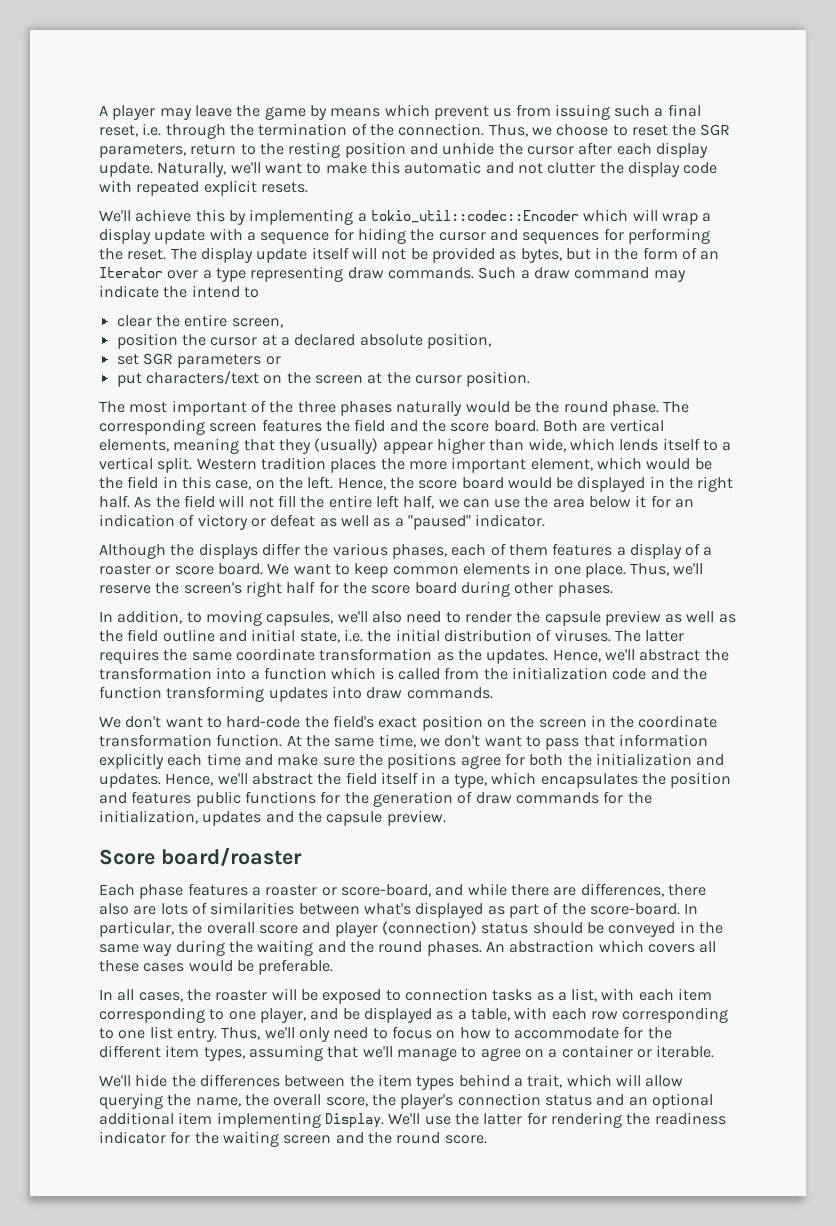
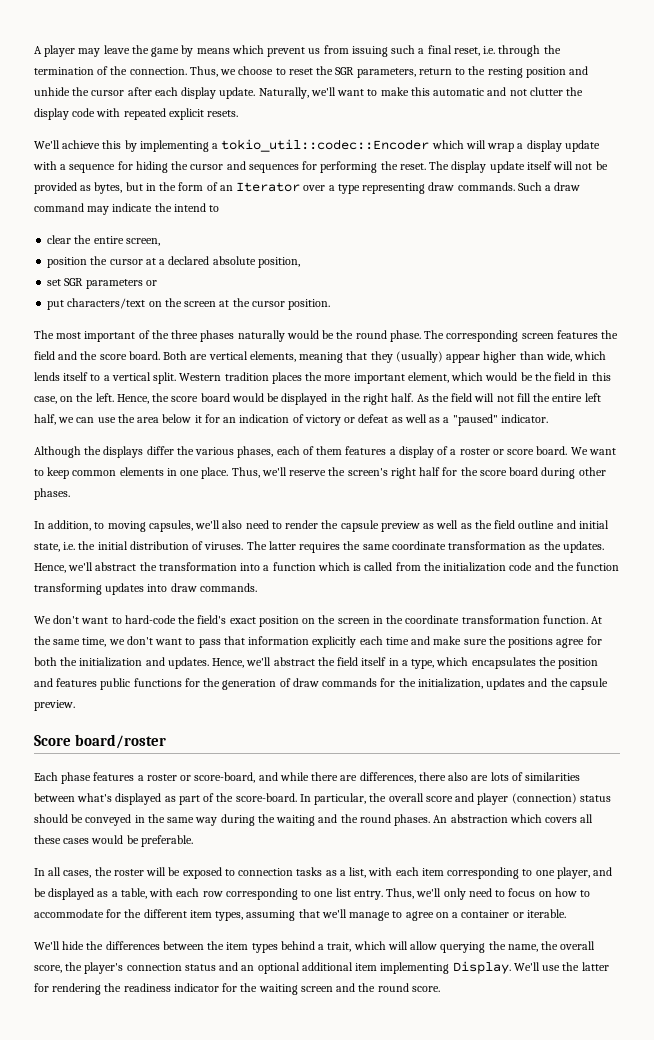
- Although the displays differ the various phases, each of them features a display of a roaster or score board.
+ Although the displays differ the various phases, each of them features a display of a roster or score board.
- Score board/roaster
+ Score board/roster
- Each phase features a roaster or score-board, and while there are differences, there also are lots of similarities between what's displayed as part of the score-board.
+ Each phase features a roster or score-board, and while there are differences, there also are lots of similarities between what's displayed as part of the score-board.
- In all cases, the roaster will be exposed to connection tasks as a list, with each item corresponding to one player, and be displayed as a table, with each row corresponding to one list entry.
+ In all cases, the roster will be exposed to connection tasks as a list, with each item corresponding to one player, and be displayed as a table, with each row corresponding to one list entry.

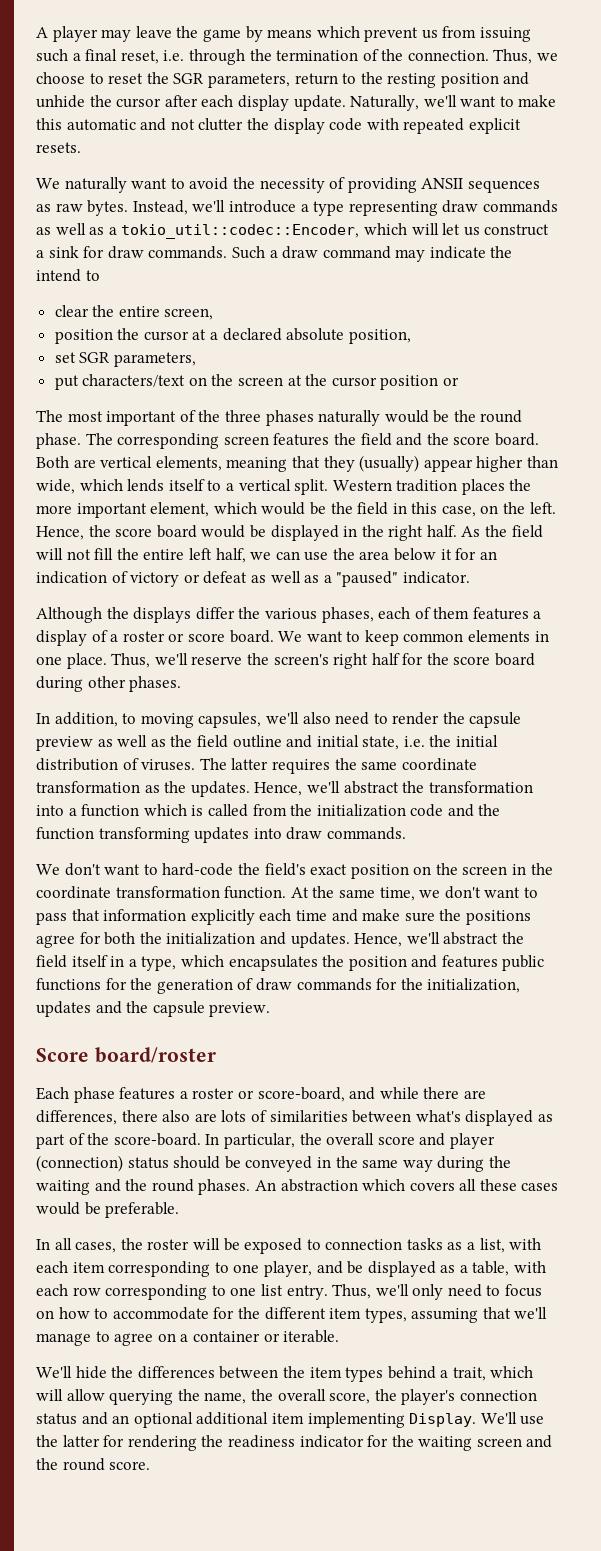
- We'll achieve this by implementing a tokio_util::codec::Encoder which will wrap a display update with a sequence for hiding the cursor and sequences for performing the reset. The display update itself will not be provided as bytes, but in the form of an Iterator over a type representing draw commands.
+ We naturally want to avoid the necessity of providing ANSII sequences as raw bytes. Instead, we'll introduce a type representing draw commands as well as a tokio_util::codec::Encoder, which will let us construct a sink for draw commands.
- set SGR parameters or
+ set SGR parameters,
- put characters/text on the screen at the cursor position.
+ put characters/text on the screen at the cursor position or

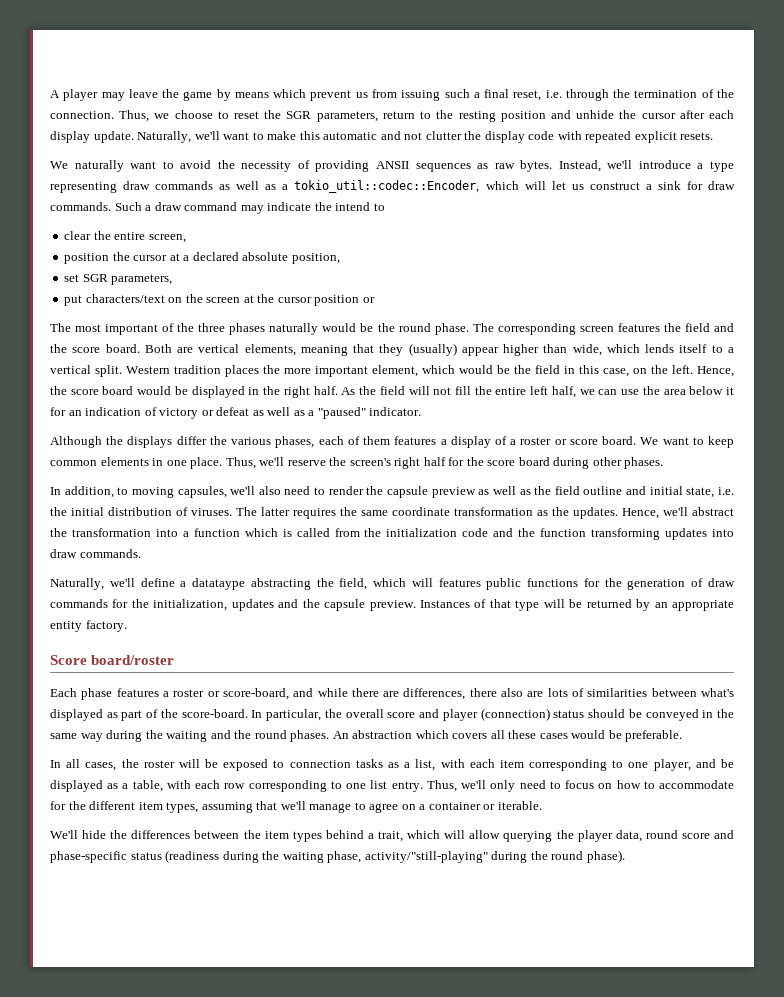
- We don't want to hard-code the field's exact position on the screen in the coordinate transformation function. At the same time, we don't want to pass that information explicitly each time and make sure the positions agree for both the initialization and updates. Hence, we'll abstract the field itself in a type, which encapsulates the position and features public functions for the generation of draw commands for the initialization, updates and the capsule preview.
+ Naturally, we'll define a datataype abstracting the field, which will features public functions for the generation of draw commands for the initialization, updates and the capsule preview. Instances of that type will be returned by an appropriate entity factory.
- We'll hide the differences between the item types behind a trait, which will allow querying the name, the overall score, the player's connection status and an optional additional item implementing Display. We'll use the latter for rendering the readiness indicator for the waiting screen and the round score.
+ We'll hide the differences between the item types behind a trait, which will allow querying the player data, round score and phase-specific status (readiness during the waiting phase, activity/"still-playing" during the round phase).

